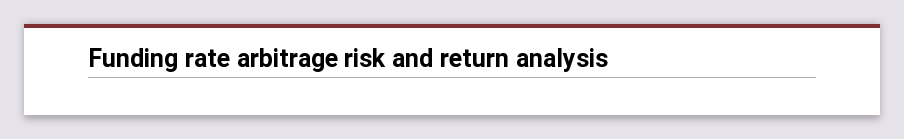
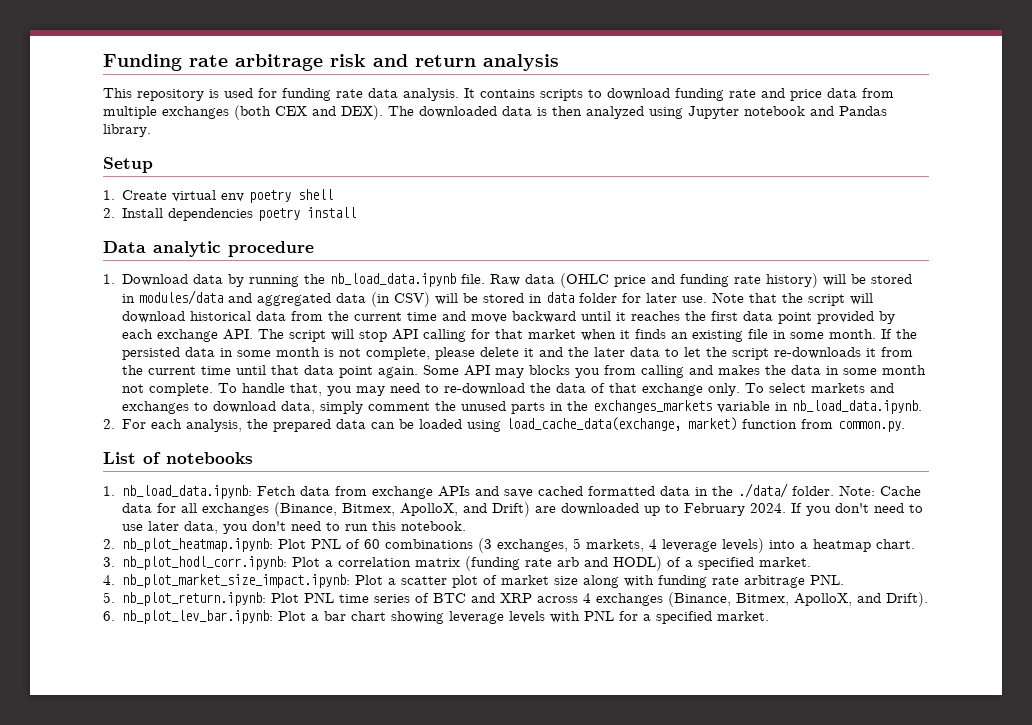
+ This repository is used for funding rate data analysis. It contains scripts to download funding rate and price data from multiple exchanges (both CEX and DEX). The downloaded data is then analyzed using Jupyter notebook and Pandas library.
+ Setup
+ 1. Create virtual env poetry shell
+ 2. Install dependencies poetry install
+ Data analytic procedure
+ 1. Download data by running the nb_load_data.ipynb file. Raw data (OHLC price and funding rate history) will be stored in modules/data and aggregated data (in CSV) will be stored in data folder for later use. Note that the script will download historical data from the current time and move backward until it reaches the first data point provided by each exchange API. The script will stop API calling for that market when it finds an existing file in some month. If the persisted data in some month is not complete, please delete it and the later data to let the script re-downloads it from the current time until that data point again. Some API may blocks you from calling and makes the data in some month not complete. To handle that, you may need to re-download the data of that exchange only. To select markets and exchanges to download data, simply comment the unused parts in the exchanges_markets variable in nb_load_data.ipynb.
+ 2. For each analysis, the prepared data can be loaded using load_cache_data(exchange, market) function from common.py.
+ List of notebooks
+ 1. nb_load_data.ipynb: Fetch data from exchange APIs and save cached formatted data in the ./data/ folder. Note: Cache data for all exchanges (Binance, Bitmex, ApolloX, and Drift) are downloaded up to February 2024. If you don't need to use later data, you don't need to run this notebook.
+ 2. nb_plot_heatmap.ipynb: Plot PNL of 60 combinations (3 exchanges, 5 markets, 4 leverage levels) into a heatmap chart.
+ 3. nb_plot_hodl_corr.ipynb: Plot a correlation matrix (funding rate arb and HODL) of a specified market.
+ 4. nb_plot_market_size_impact.ipynb: Plot a scatter plot of market size along with funding rate arbitrage PNL.
+ 5. nb_plot_return.ipynb: Plot PNL time series of BTC and XRP across 4 exchanges (Binance, Bitmex, ApolloX, and Drift).
+ 6. nb_plot_lev_bar.ipynb: Plot a bar chart showing leverage levels with PNL for a specified market.

